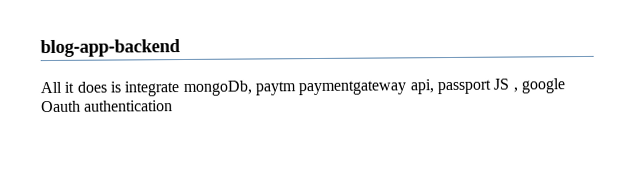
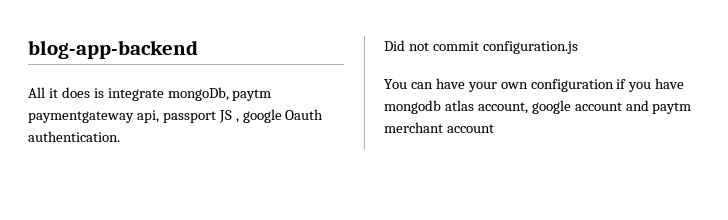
- All it does is integrate mongoDb, paytm paymentgateway api, passport JS , google Oauth authentication
+ All it does is integrate mongoDb, paytm paymentgateway api, passport JS , google Oauth authentication.
+ Did not commit configuration.js
+ You can have your own configuration if you have mongodb atlas account, google account and paytm merchant account

